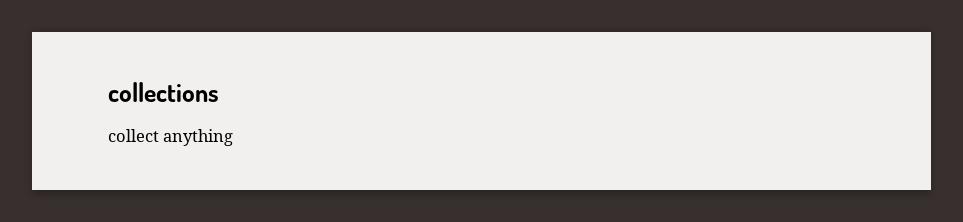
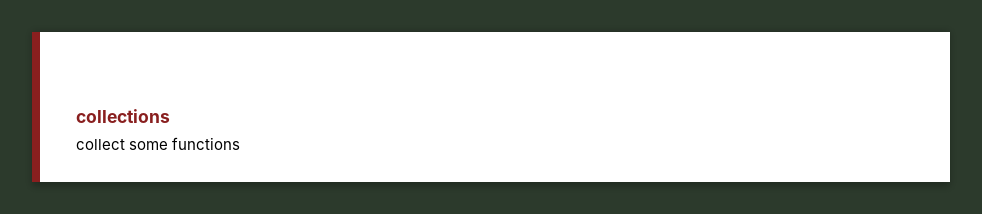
- collect anything
+ collect some functions

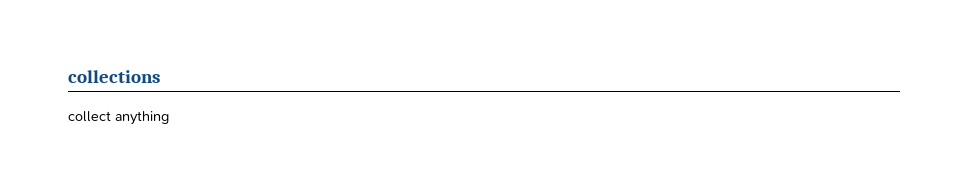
- collect some functions
+ collect anything

